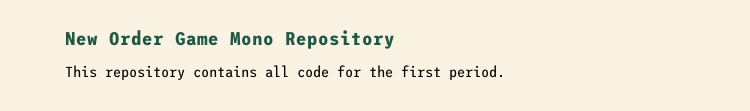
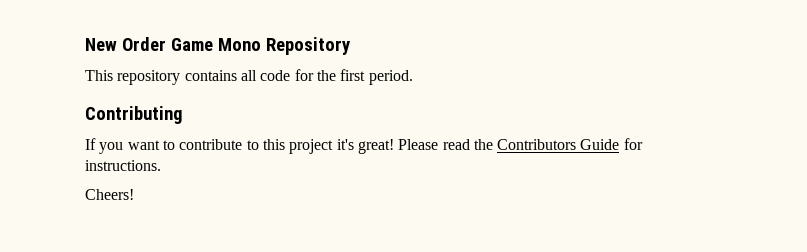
+ Contributing
+ If you want to contribute to this project it's great! Please read the Contributors Guide for instructions.
+ Cheers!

